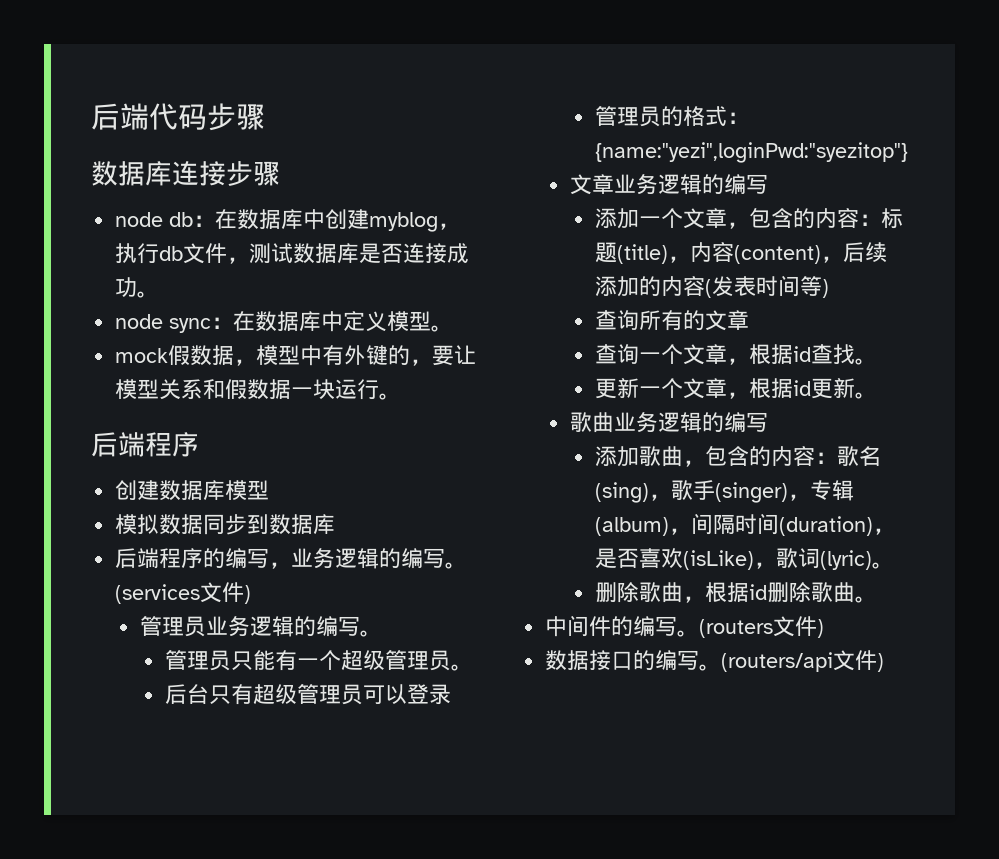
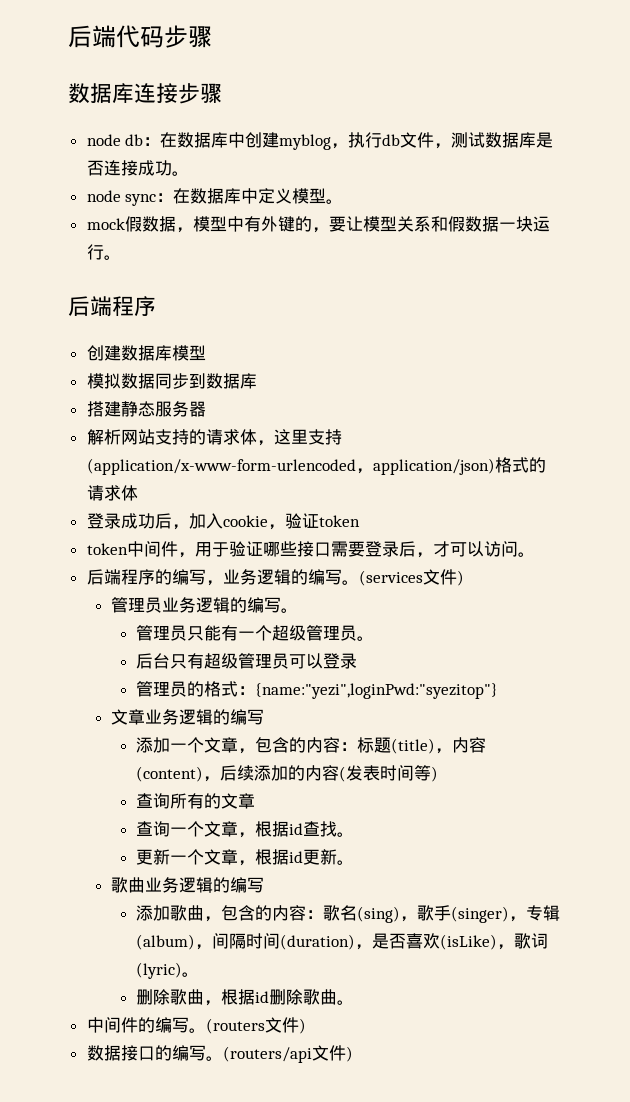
+ 搭建静态服务器
+ 解析网站支持的请求体，这里支持(application/x-www-form-urlencoded，application/json)格式的请求体
+ 登录成功后，加入cookie，验证token
+ token中间件，用于验证哪些接口需要登录后，才可以访问。

